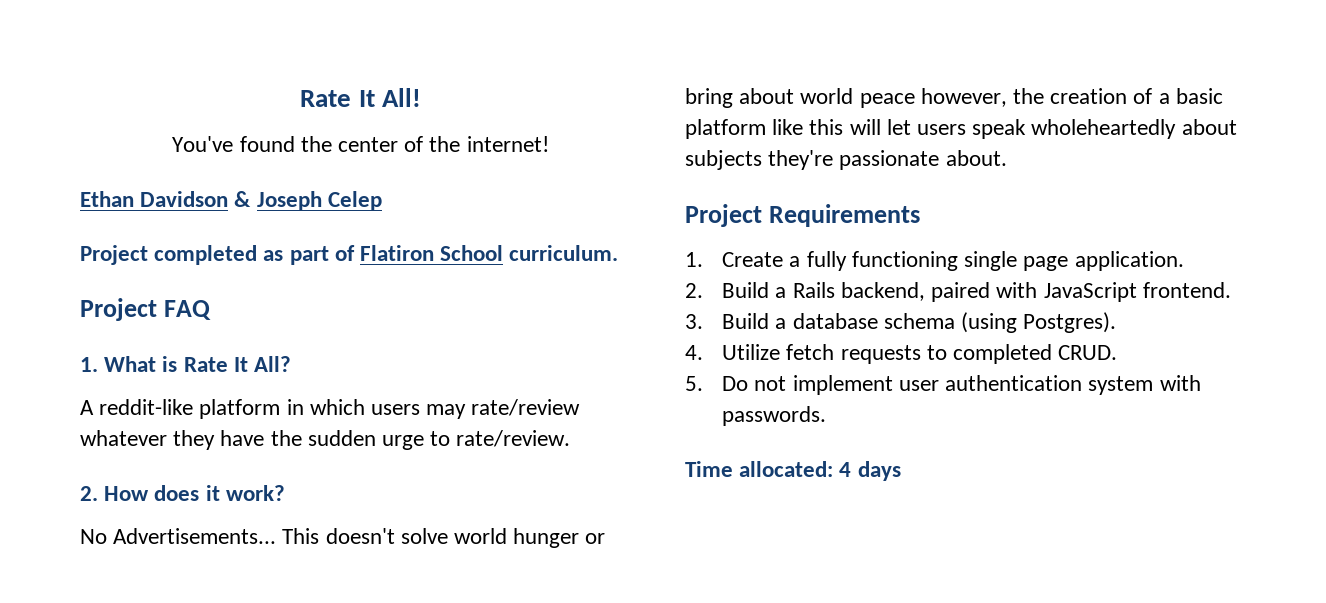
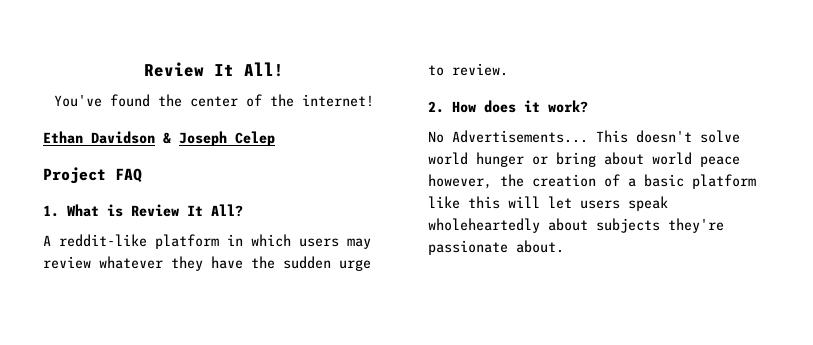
- Rate It All!
+ Review It All!
- Project completed as part of Flatiron School curriculum.
- 1. What is Rate It All?
+ 1. What is Review It All?
- A reddit-like platform in which users may rate/review whatever they have the sudden urge to rate/review.
+ A reddit-like platform in which users may review whatever they have the sudden urge to review.
- Project Requirements
- 1. Create a fully functioning single page application.
- 2. Build a Rails backend, paired with JavaScript frontend.
- 3. Build a database schema (using Postgres).
- 4. Utilize fetch requests to completed CRUD.
- 5. Do not implement user authentication system with passwords.
- Time allocated: 4 days

